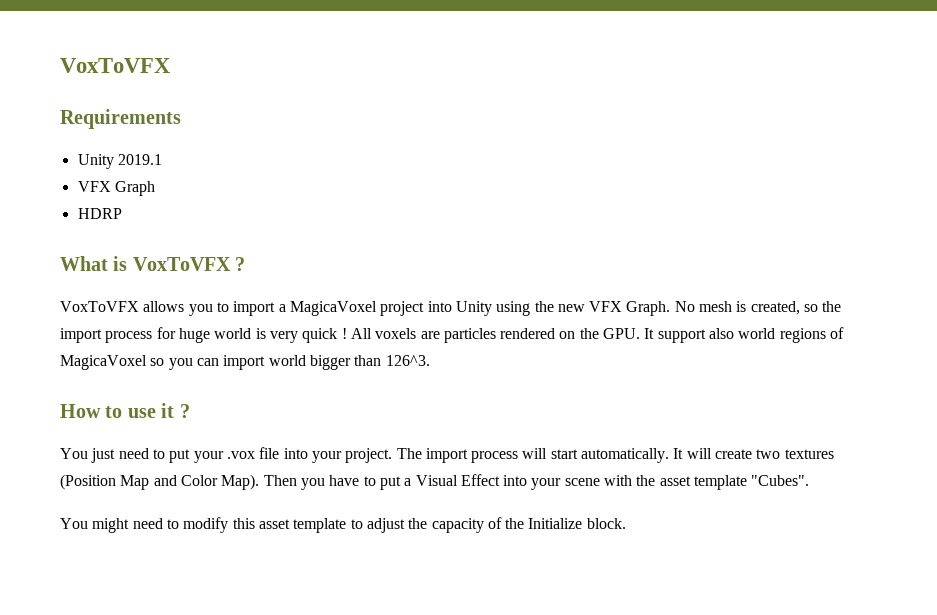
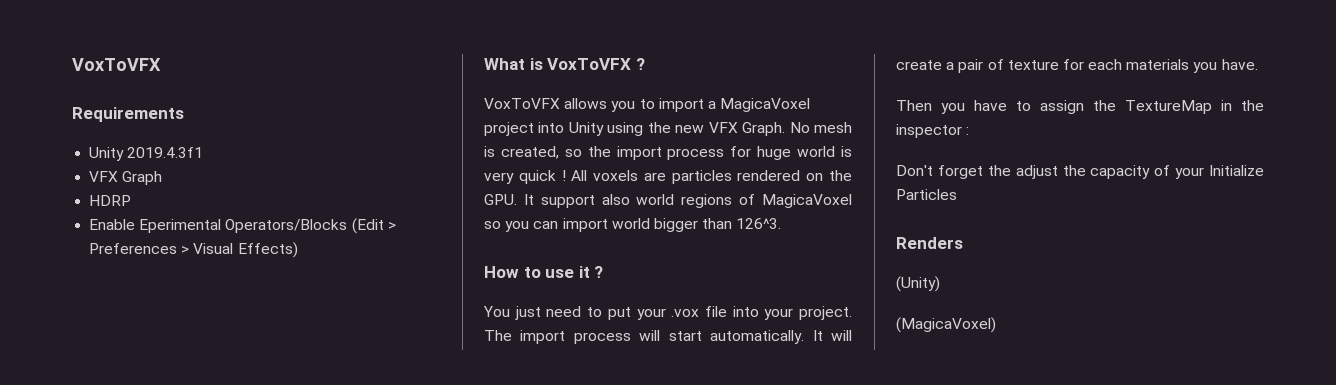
- Unity 2019.1
+ Unity 2019.4.3f1
+ Enable Eperimental Operators/Blocks (Edit > Preferences > Visual Effects)
- It will create two textures (Position Map and Color Map). Then you have to put a Visual Effect into your scene with the asset template "Cubes".
- You might need to modify this asset template to adjust the capacity of the Initialize block.
+ It will create a pair of texture for each materials you have.
+ Then you have to assign the TextureMap in the inspector :
+ Don't forget the adjust the capacity of your Initialize Particles
+ Renders
+ (Unity)
+ (MagicaVoxel)

